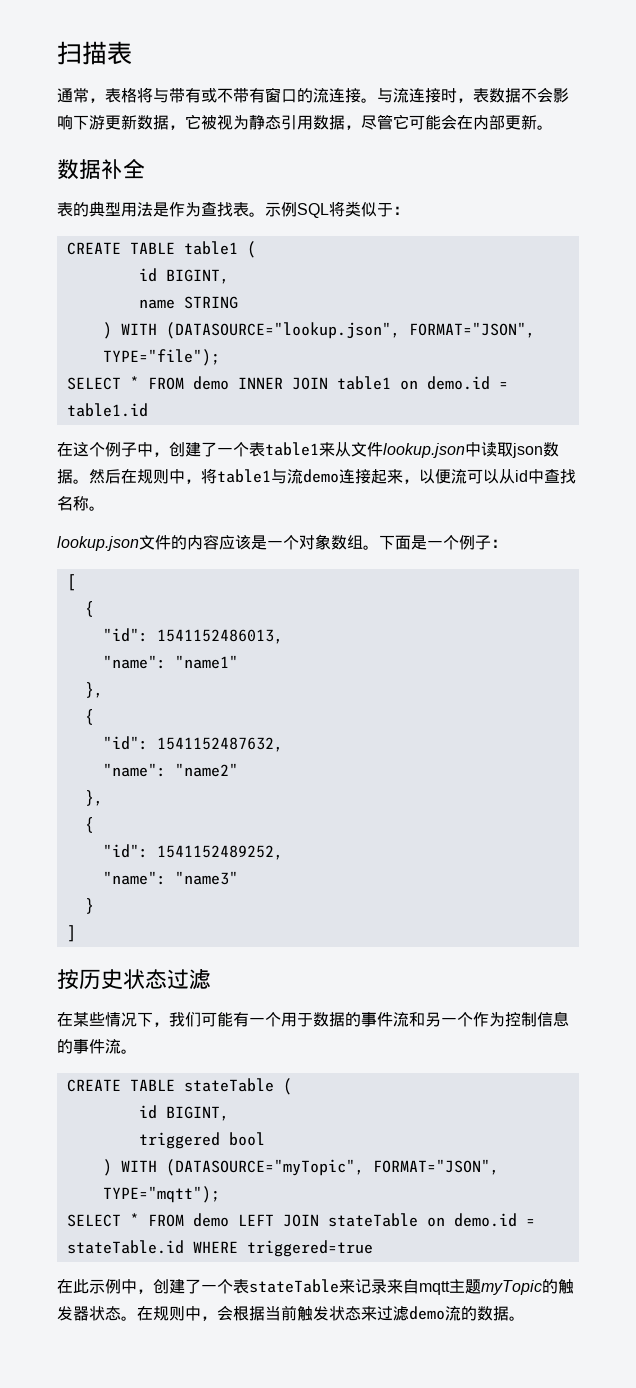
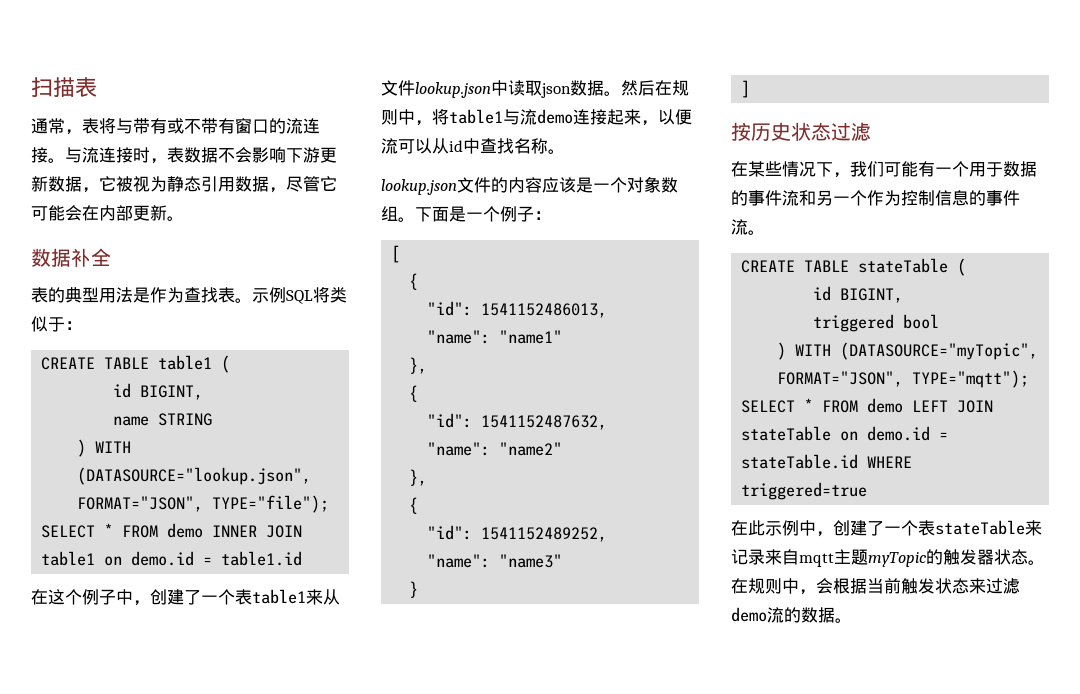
- 通常，表格将与带有或不带有窗口的流连接。
+ 通常，表将与带有或不带有窗口的流连接。

